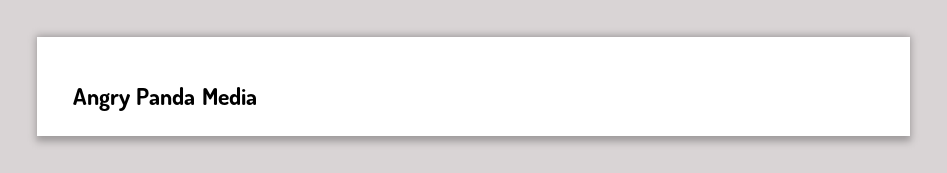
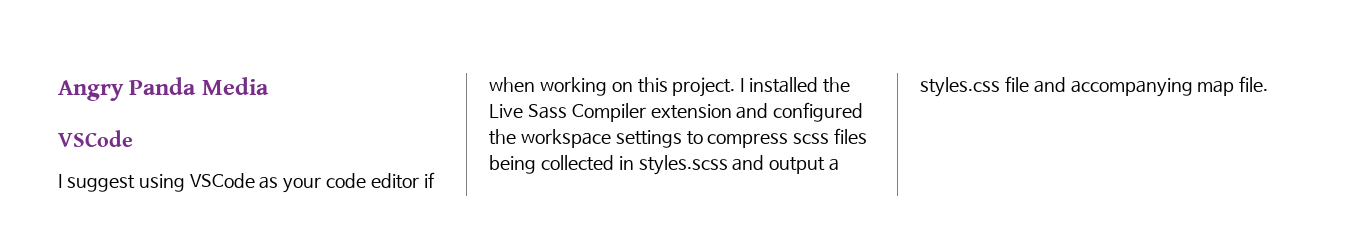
  Angry Panda Media
+ VSCode
+ I suggest using VSCode as your code editor if when working on this project. I installed the Live Sass Compiler extension and configured the workspace settings to compress scss files being collected in styles.scss and output a styles.css file and accompanying map file.

